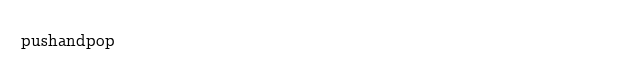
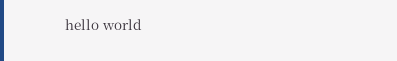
- pushandpop
+ hello world

